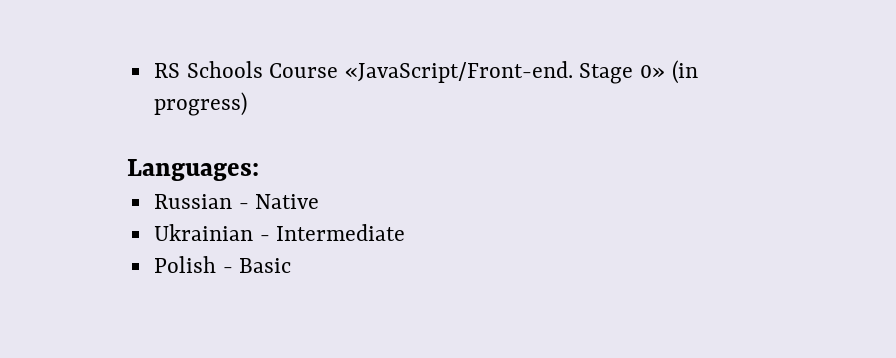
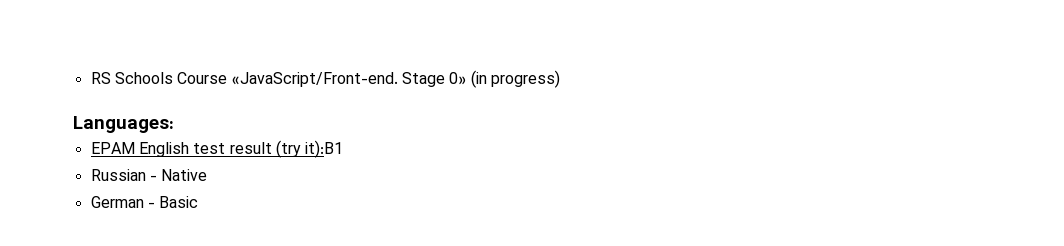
+ EPAM English test result (try it):B1
- Ukrainian - Intermediate
- Polish - Basic
+ German - Basic

